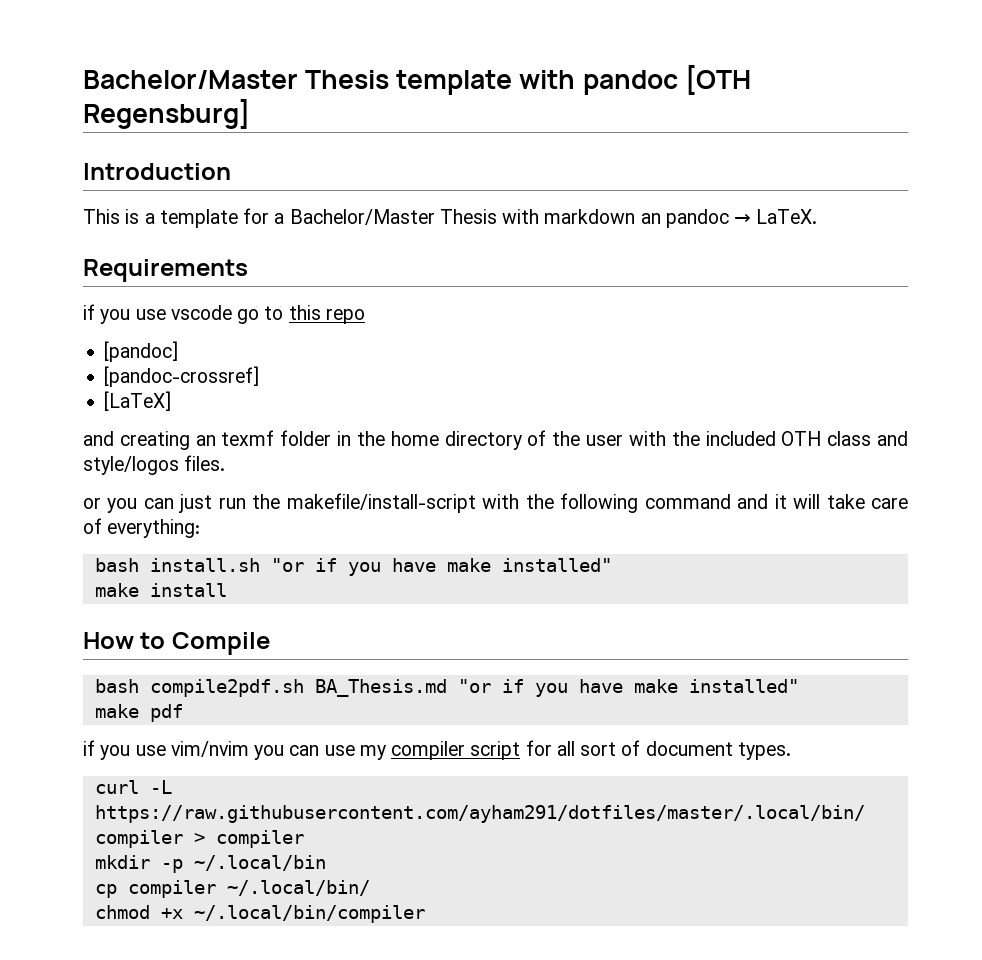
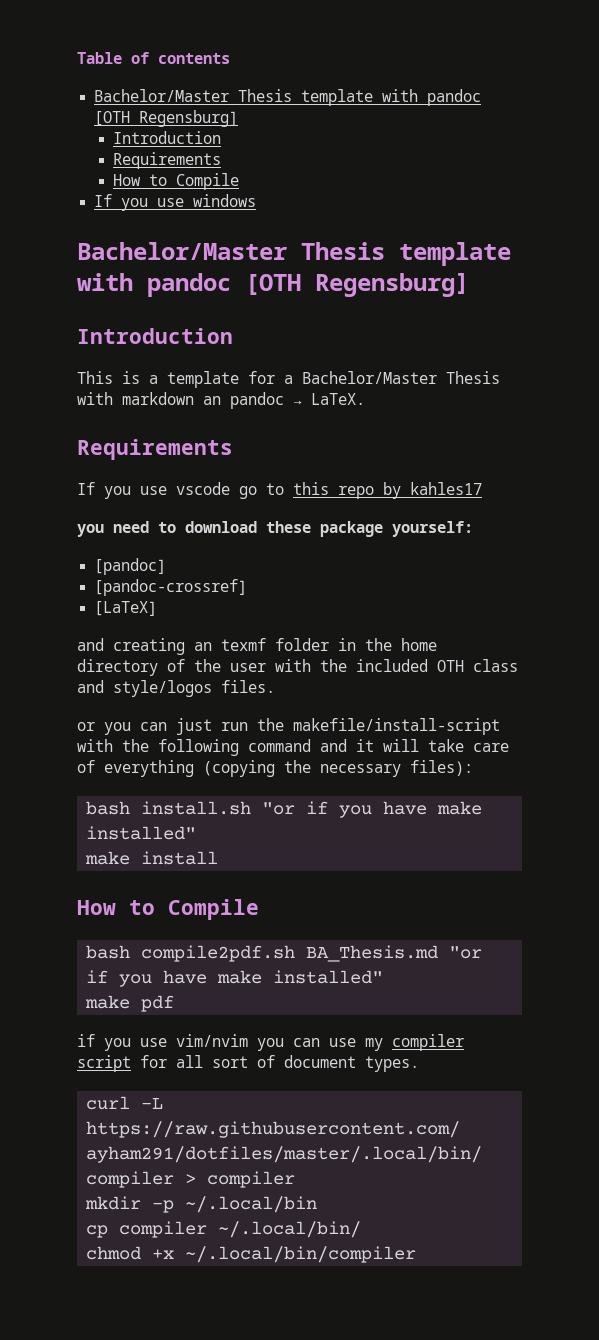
+ Table of contents
+ Bachelor/Master Thesis template with pandoc [OTH Regensburg]
+ Introduction
+ Requirements
+ How to Compile
+ If you use windows
- if you use vscode go to this repo
+ If you use vscode go to this repo by kahles17
+ you need to download these package yourself:
- or you can just run the makefile/install-script with the following command and it will take care of everything:
+ or you can just run the makefile/install-script with the following command and it will take care of everything (copying the necessary files):

